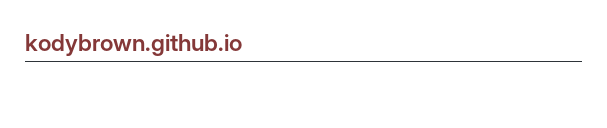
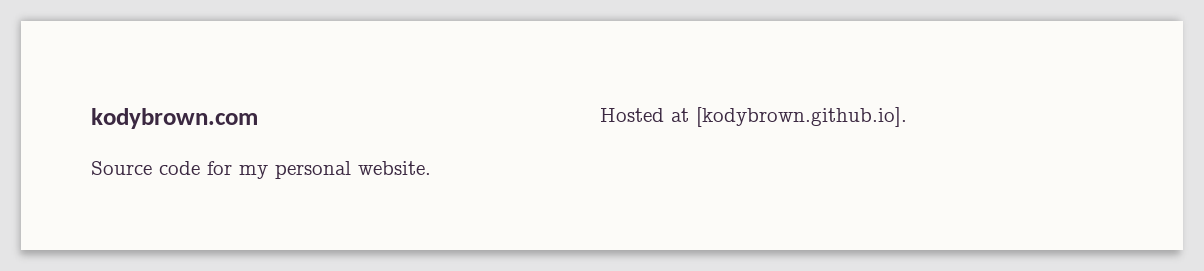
- kodybrown.github.io
+ kodybrown.com
+ Source code for my personal website.
+ Hosted at [kodybrown.github.io].

